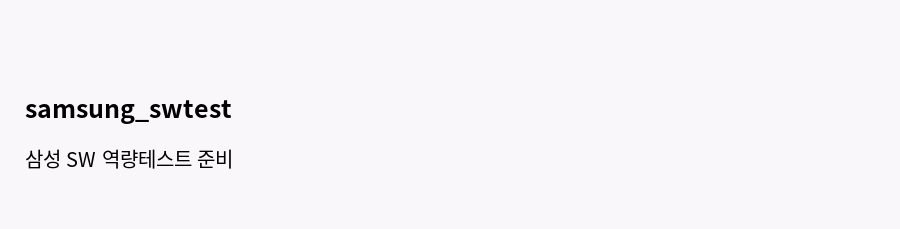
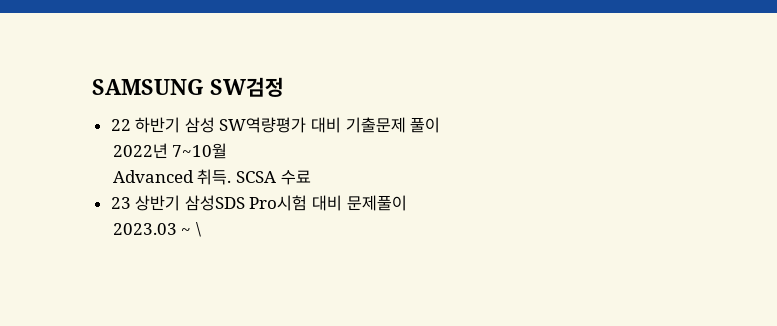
- samsung_swtest
- 삼성 SW 역량테스트 준비
+ SAMSUNG SW검정
+ 22 하반기 삼성 SW역량평가 대비 기출문제 풀이
+ 2022년 7~10월
+ Advanced 취득. SCSA 수료
+ 23 상반기 삼성SDS Pro시험 대비 문제풀이
+ 2023.03 ~ \

